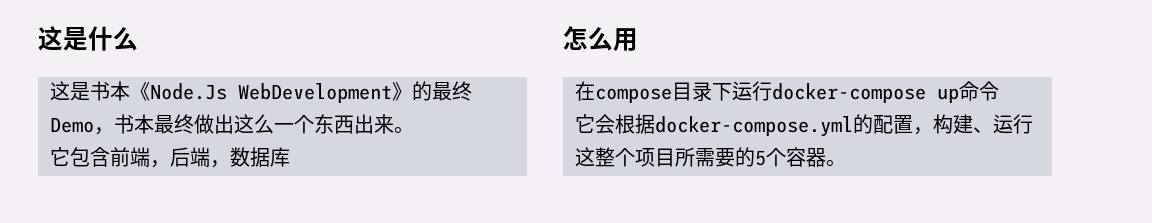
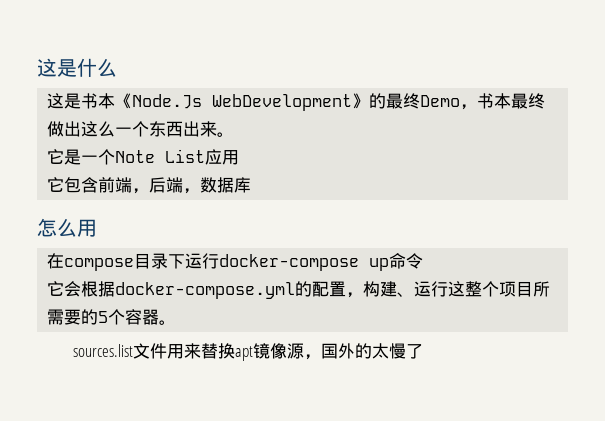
+ 它是一个Note List应用
+ sources.list文件用来替换apt镜像源，国外的太慢了

